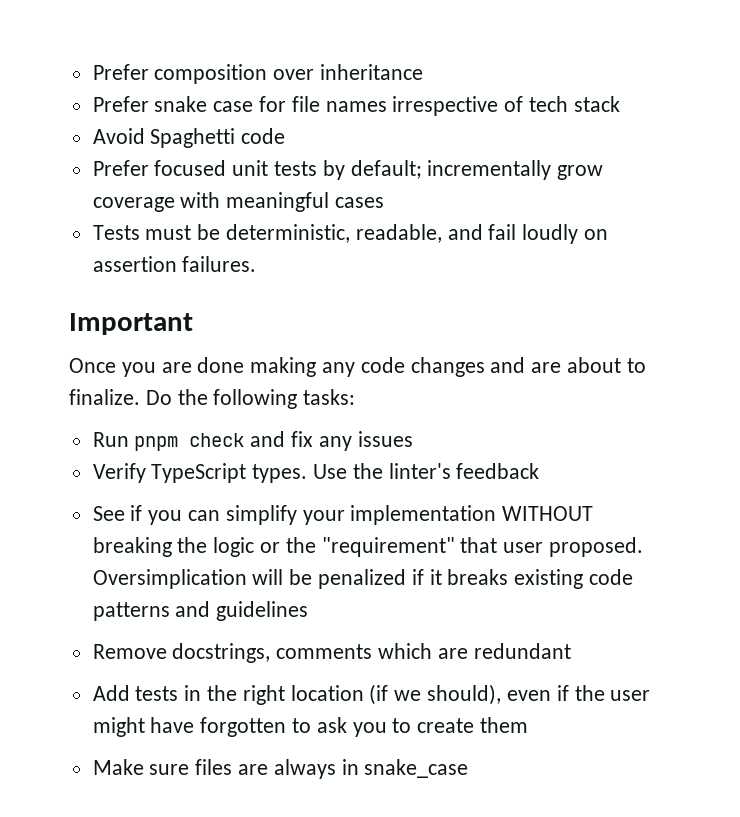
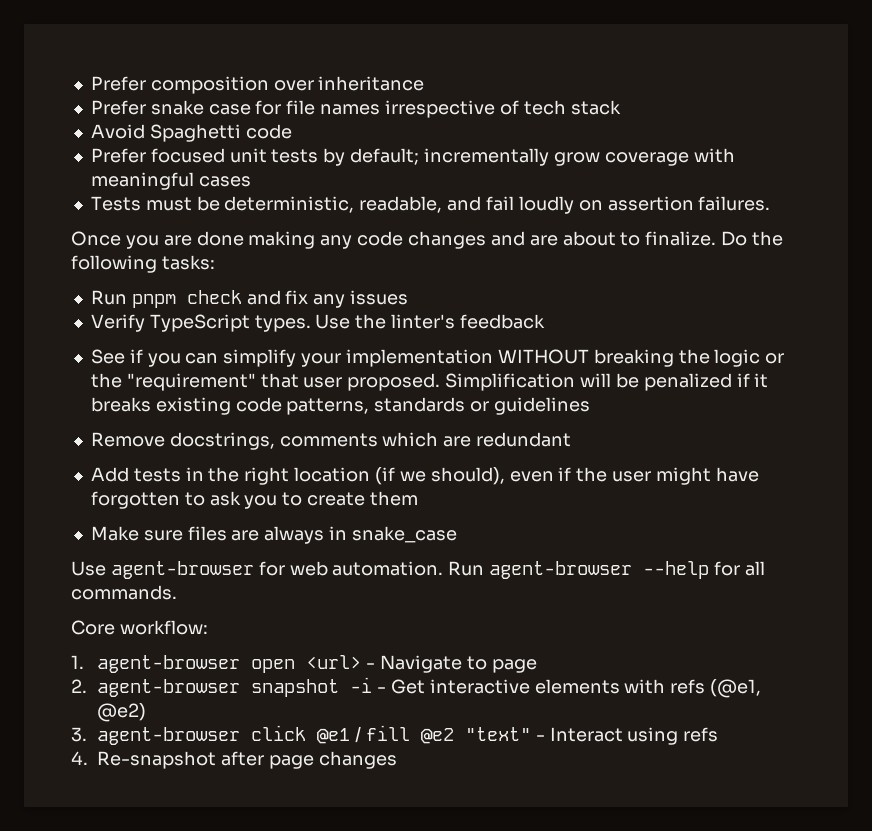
- Important
- Oversimplication will be penalized if it breaks existing code patterns and guidelines
+ Simplification will be penalized if it breaks existing code patterns, standards or guidelines
+ Use agent-browser for web automation. Run agent-browser --help for all commands.
+ Core workflow:
+ 1. agent-browser open <url> - Navigate to page
+ 2. agent-browser snapshot -i - Get interactive elements with refs (@e1, @e2)
+ 3. agent-browser click @e1 / fill @e2 "text" - Interact using refs
+ 4. Re-snapshot after page changes

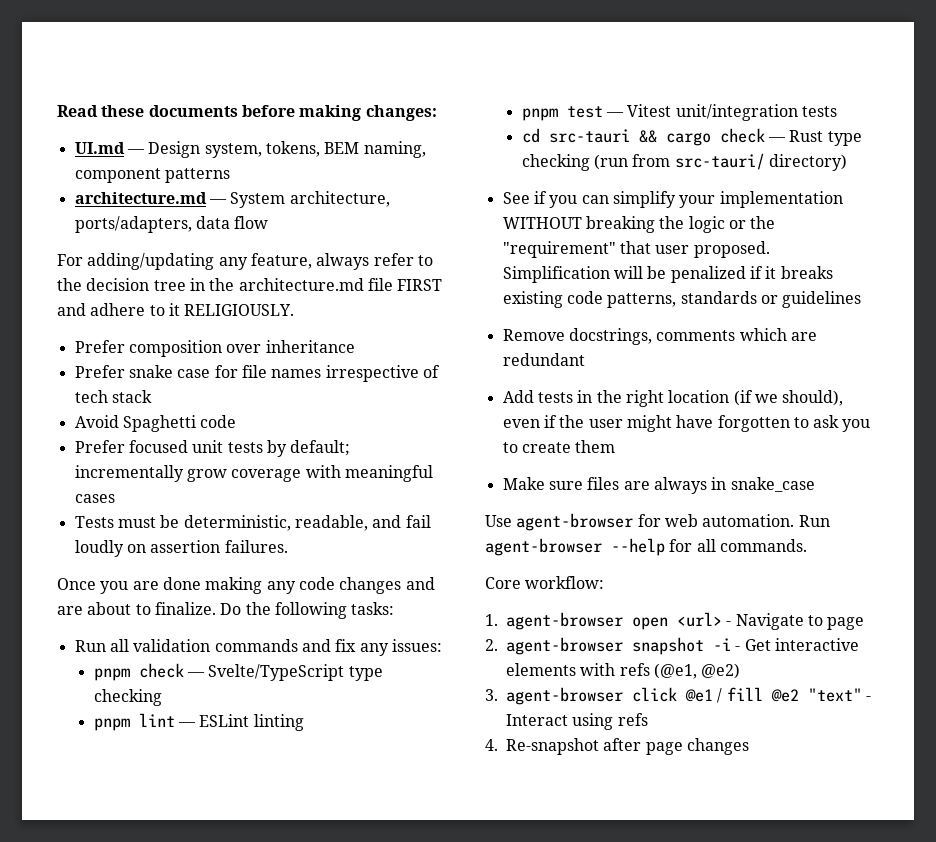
+ Read these documents before making changes:
+ UI.md — Design system, tokens, BEM naming, component patterns
+ architecture.md — System architecture, ports/adapters, data flow
+ For adding/updating any feature, always refer to the decision tree in the architecture.md file FIRST and adhere to it RELIGIOUSLY.
- Run pnpm check and fix any issues
- Verify TypeScript types. Use the linter's feedback
+ Run all validation commands and fix any issues:
+ pnpm check — Svelte/TypeScript type checking
+ pnpm lint — ESLint linting
+ pnpm test — Vitest unit/integration tests
+ cd src-tauri && cargo check — Rust type checking (run from src-tauri/ directory)

